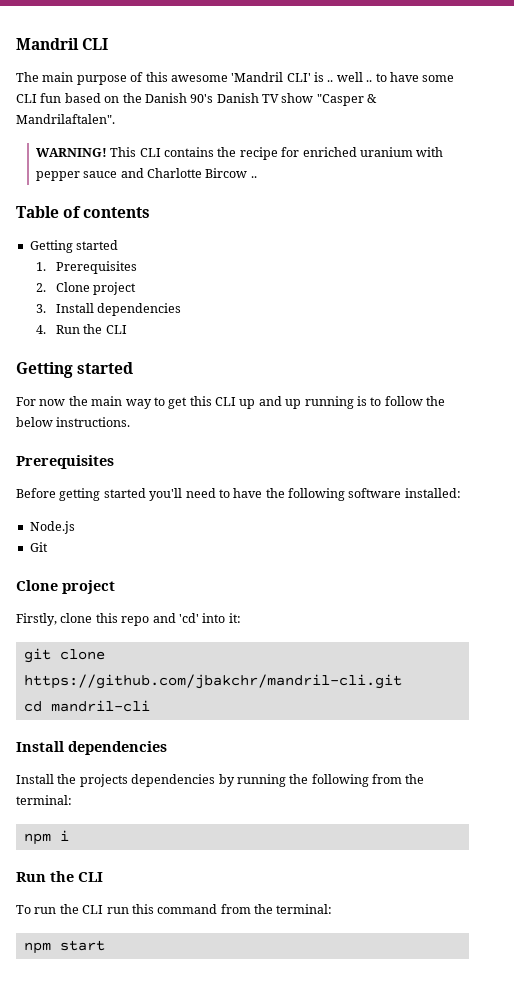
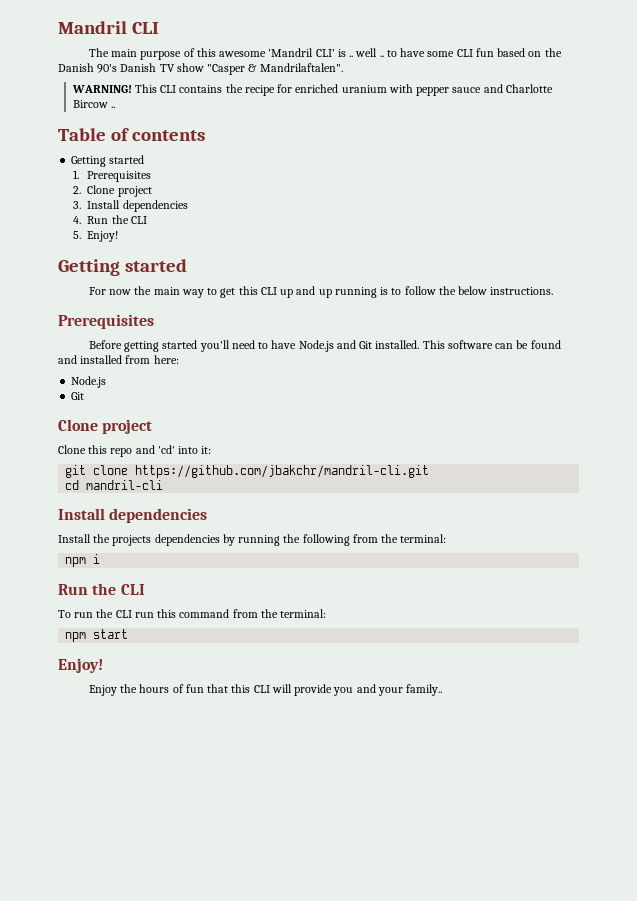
+ 5. Enjoy!
- Before getting started you'll need to have the following software installed:
+ Before getting started you'll need to have Node.js and Git installed. This software can be found and installed from here:
- Firstly, clone this repo and 'cd' into it:
+ Clone this repo and 'cd' into it:
  npm start
+ Enjoy!
+ Enjoy the hours of fun that this CLI will provide you and your family..

